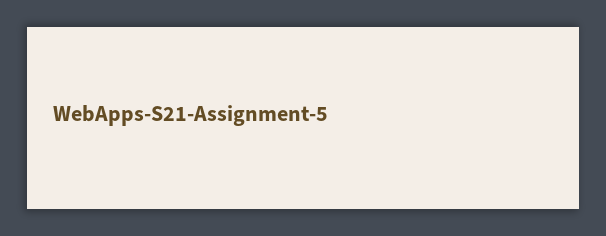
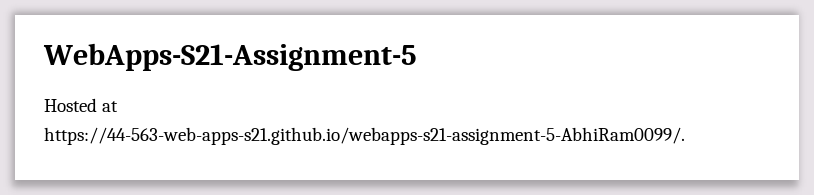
+ Hosted at https://44-563-web-apps-s21.github.io/webapps-s21-assignment-5-AbhiRam0099/.

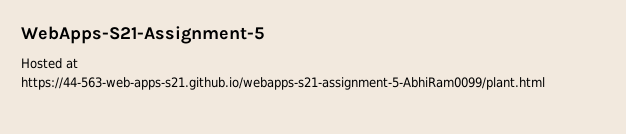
- Hosted at https://44-563-web-apps-s21.github.io/webapps-s21-assignment-5-AbhiRam0099/.
+ Hosted at https://44-563-web-apps-s21.github.io/webapps-s21-assignment-5-AbhiRam0099/plant.html

